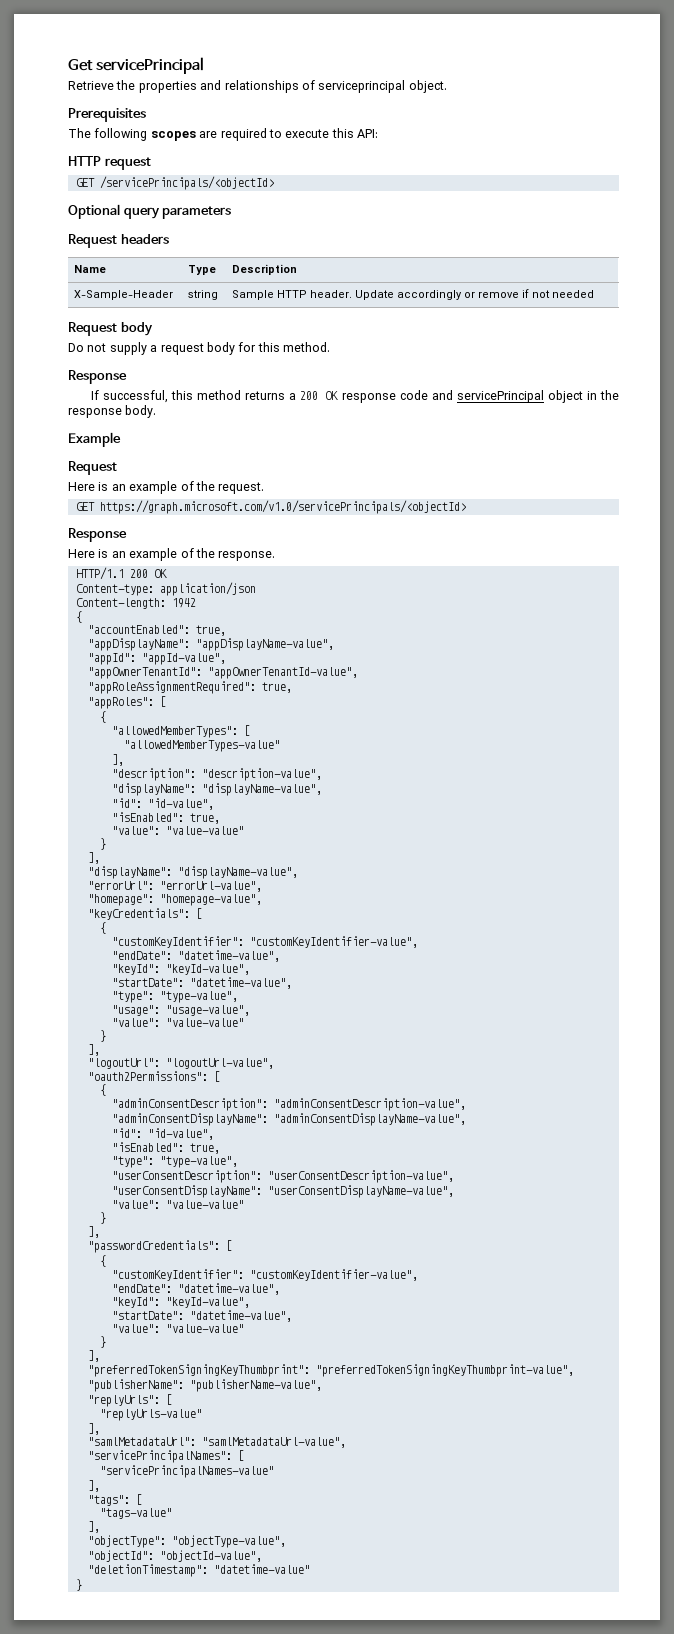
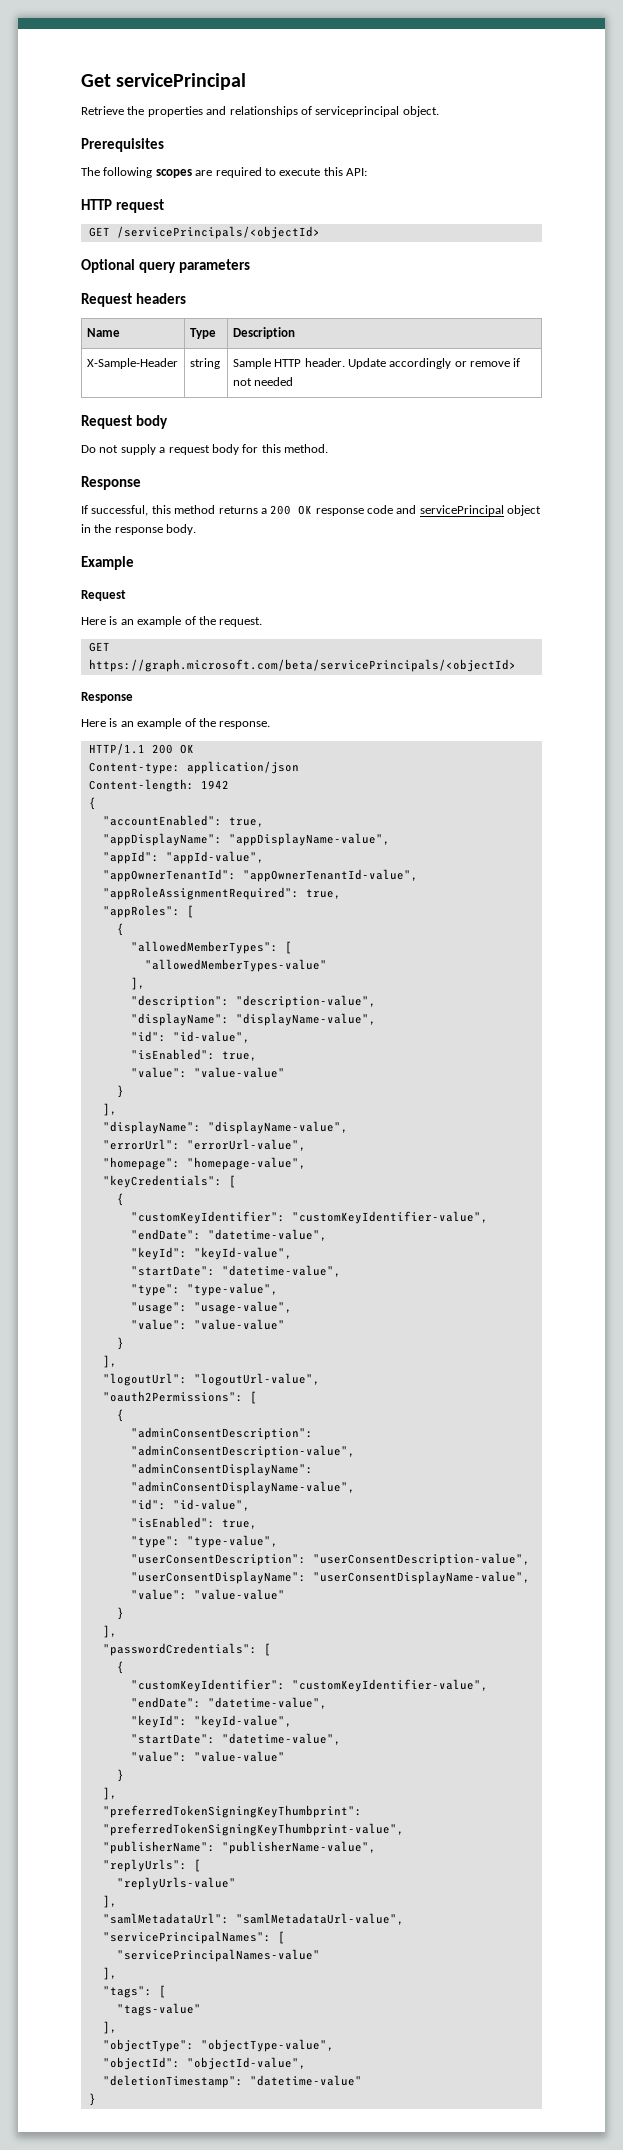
- GET https://graph.microsoft.com/v1.0/servicePrincipals/<objectId>
+ GET https://graph.microsoft.com/beta/servicePrincipals/<objectId>

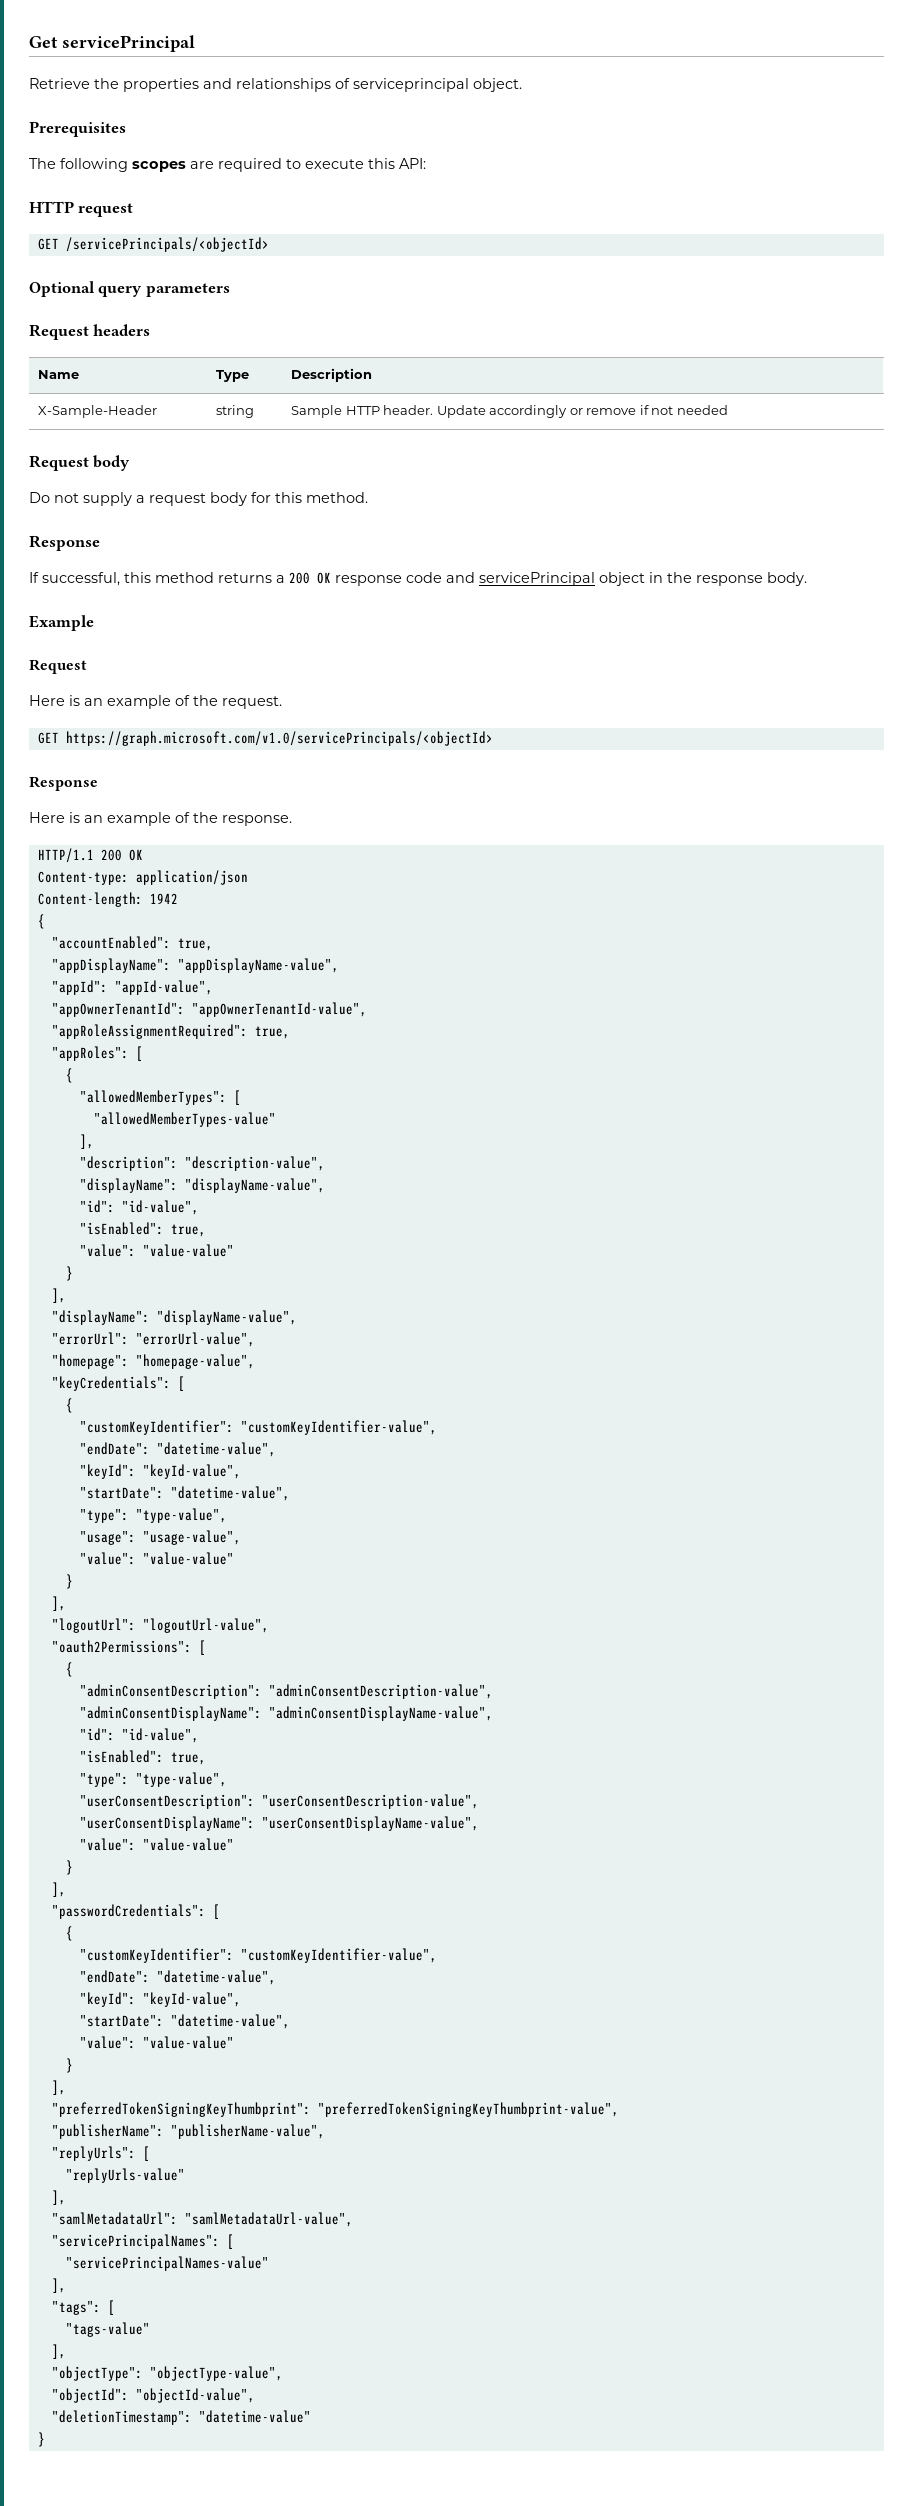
- GET https://graph.microsoft.com/beta/servicePrincipals/<objectId>
+ GET https://graph.microsoft.com/v1.0/servicePrincipals/<objectId>

